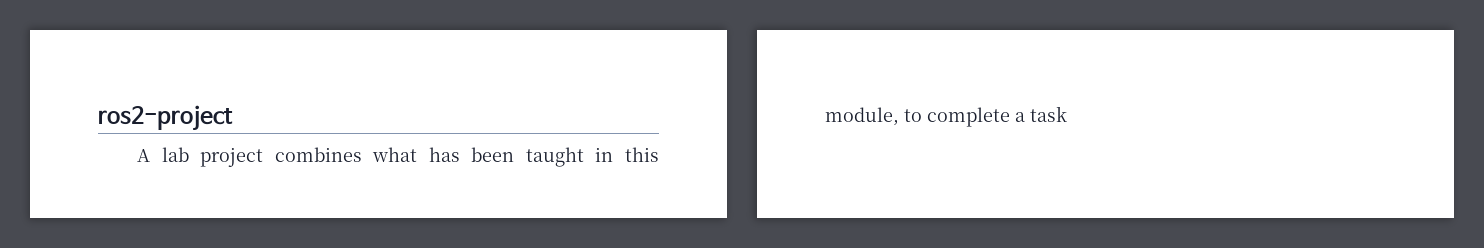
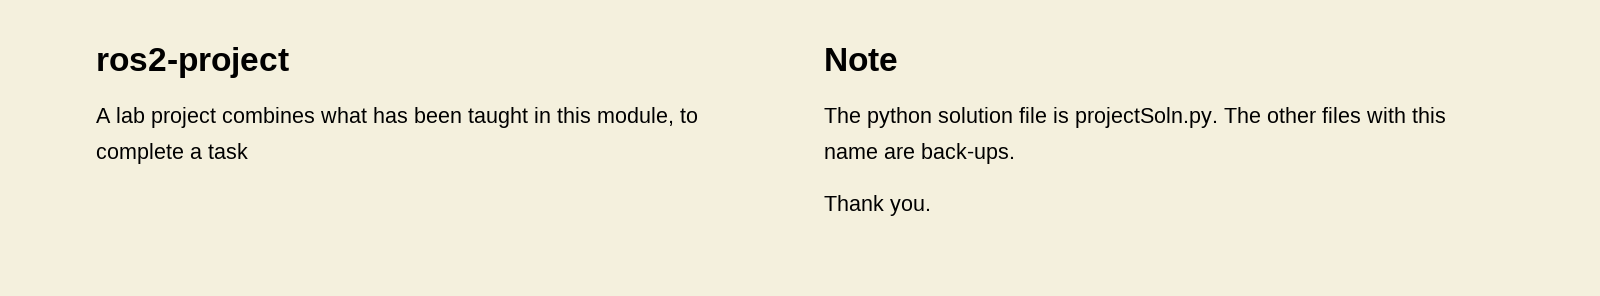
+ Note
+ The python solution file is projectSoln.py. The other files with this name are back-ups.
+ Thank you.

